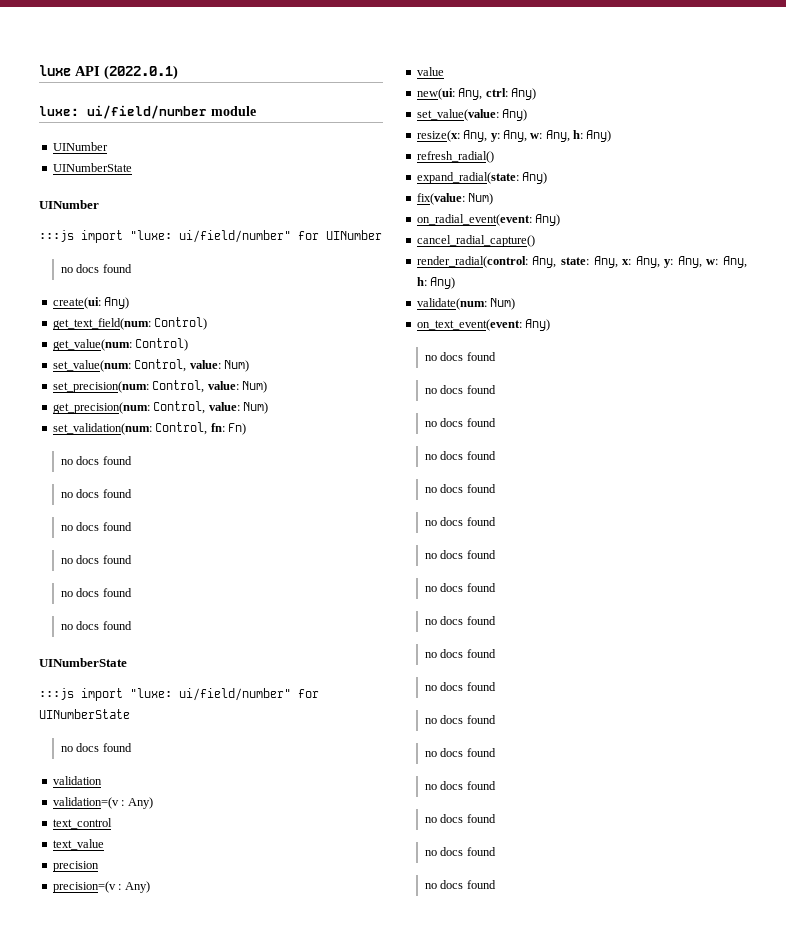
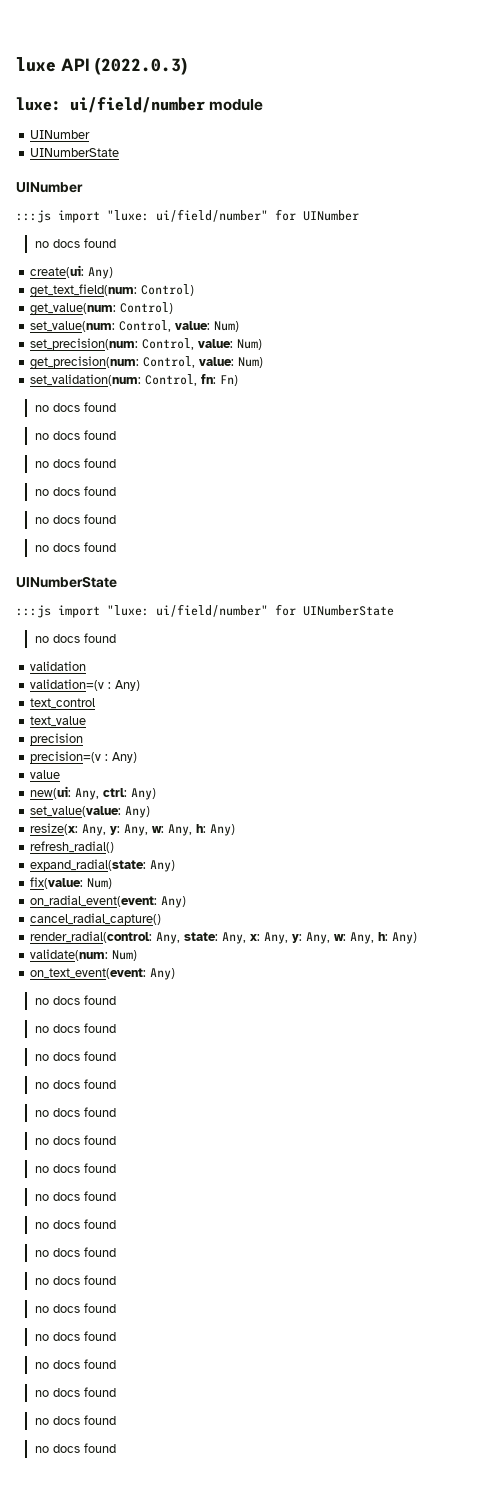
- luxe API (2022.0.1)
+ luxe API (2022.0.3)

